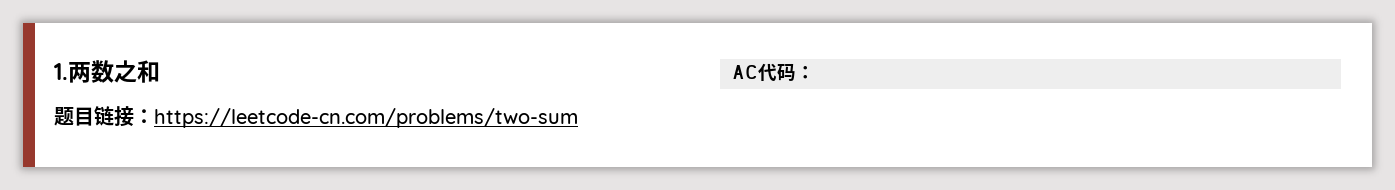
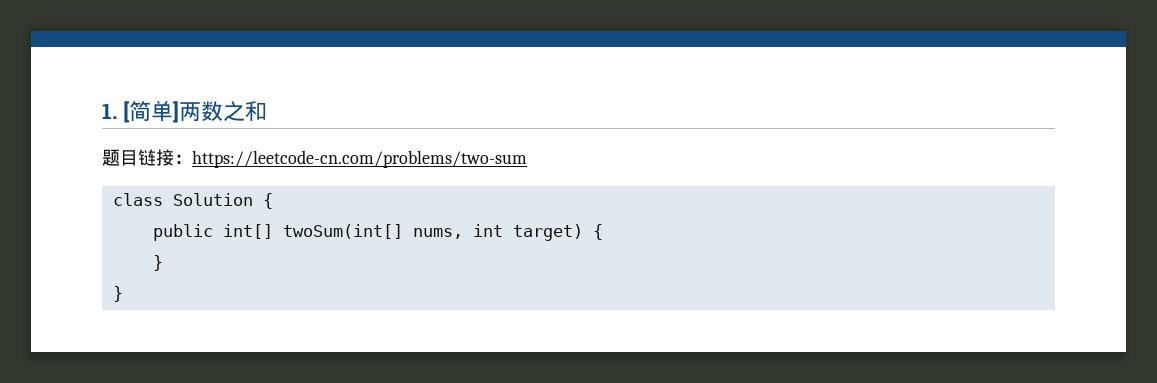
- 1.两数之和
+ 1. [简单]两数之和
- AC代码：
+ class Solution {
+ public int[] twoSum(int[] nums, int target) {
+ }
+ }

